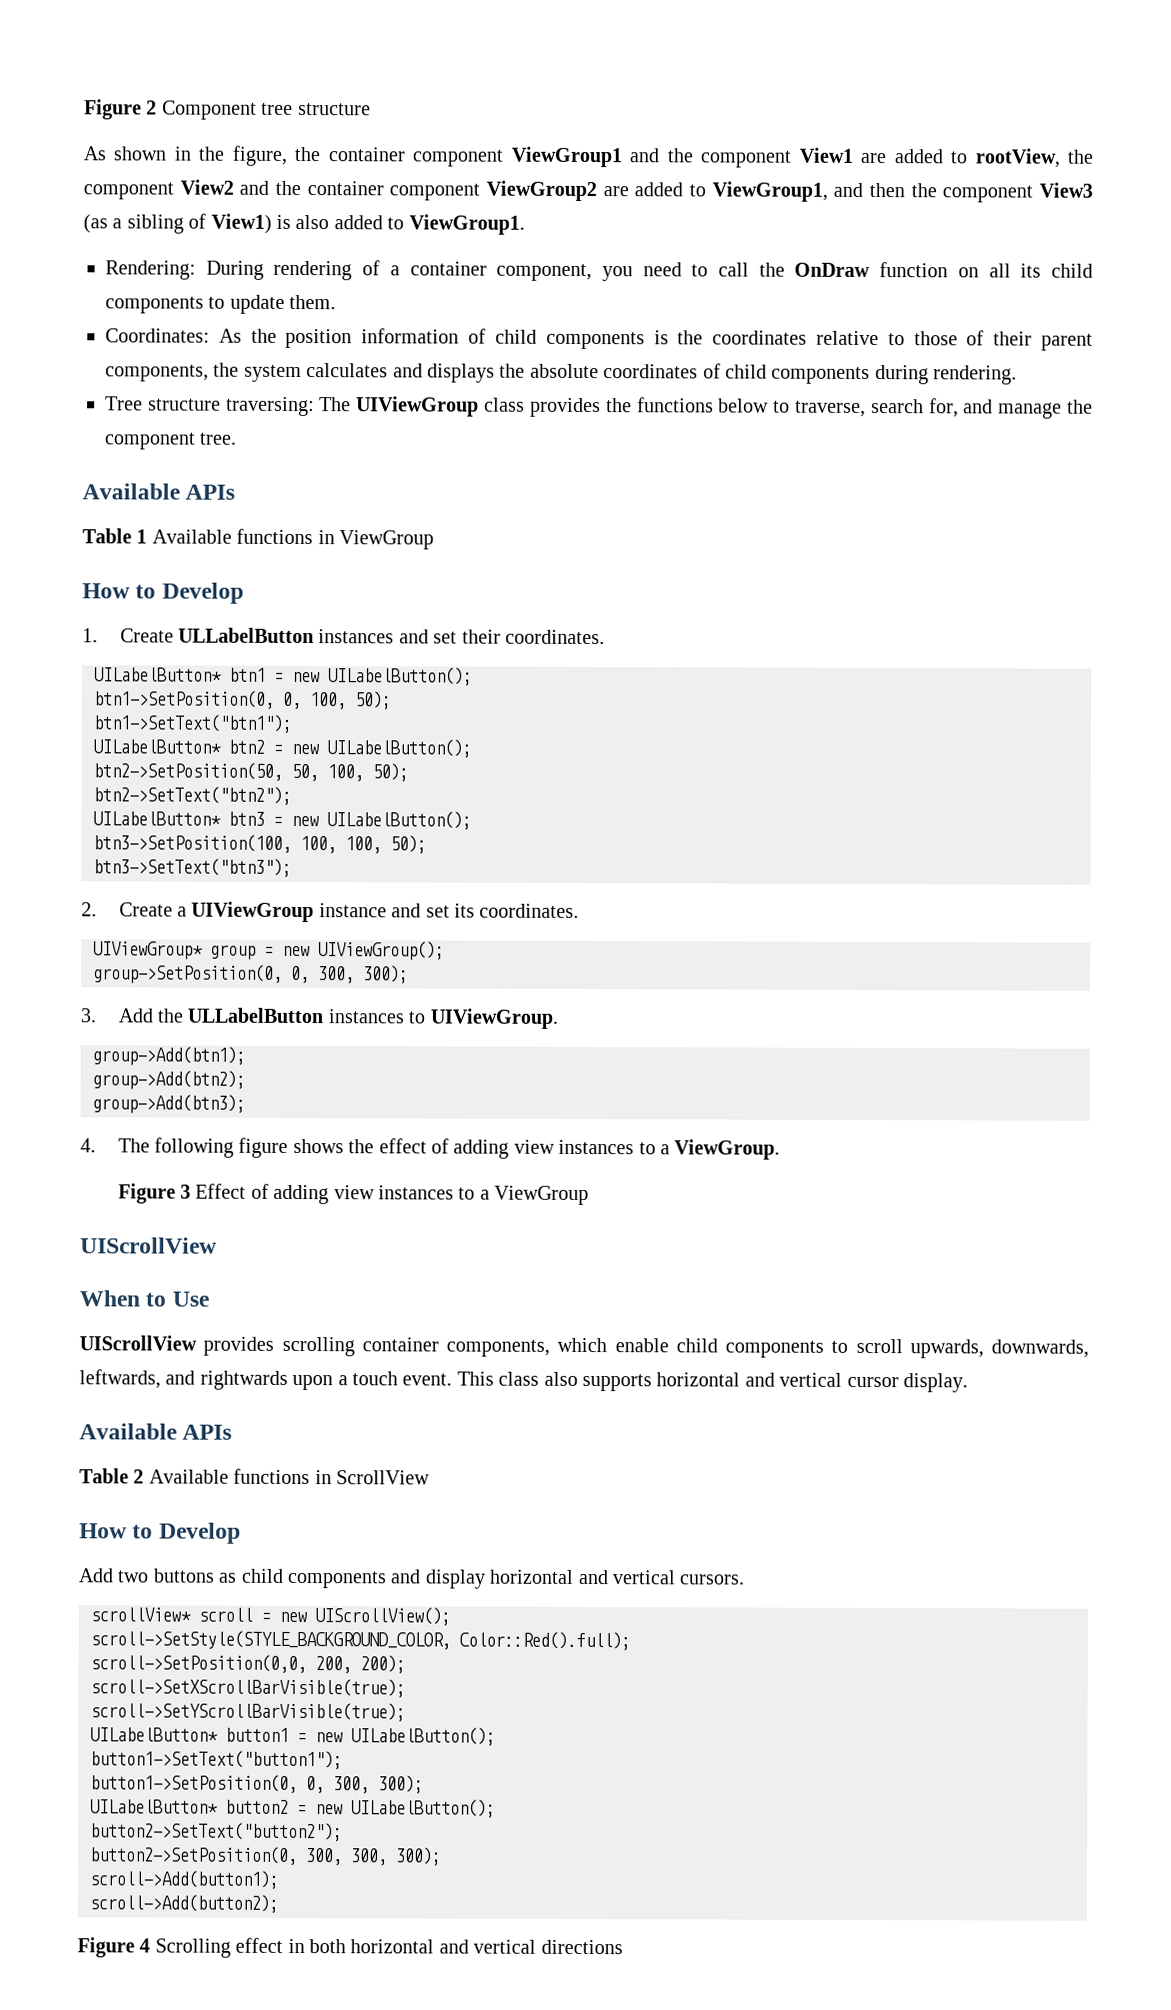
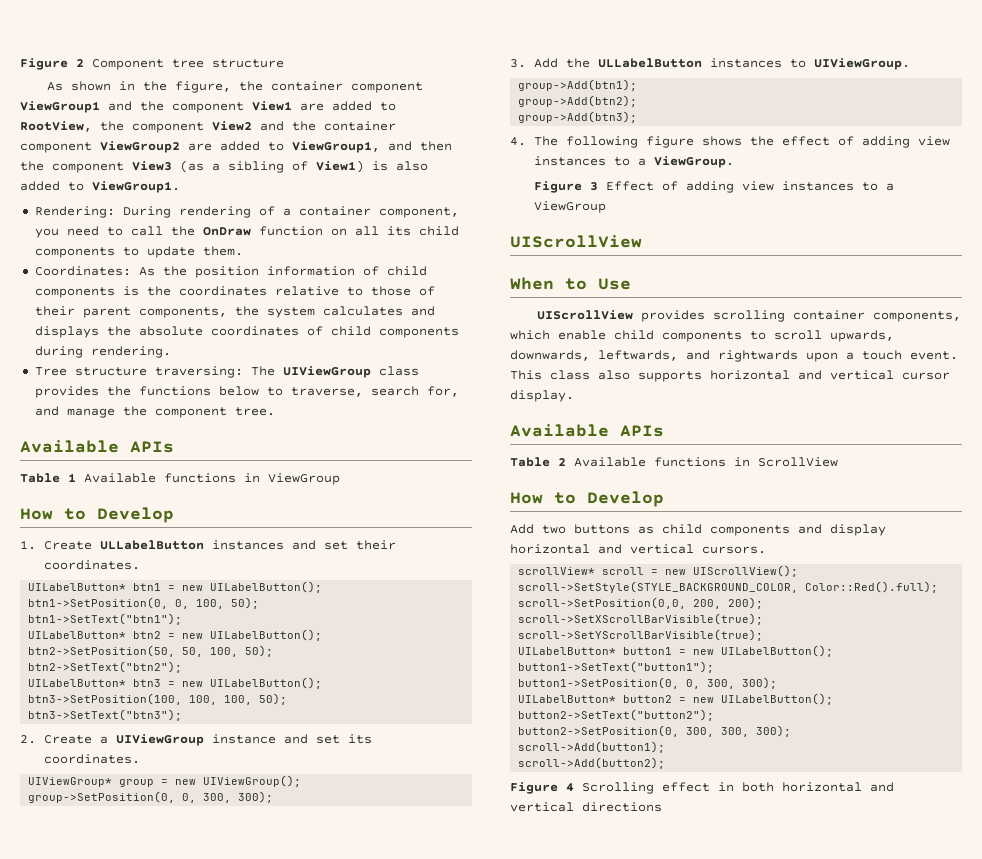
- As shown in the figure, the container component ViewGroup1 and the component View1 are added to rootView, the component View2 and the container component ViewGroup2 are added to ViewGroup1, and then the component View3 (as a sibling of View1) is also added to ViewGroup1.
+ As shown in the figure, the container component ViewGroup1 and the component View1 are added to RootView, the component View2 and the container component ViewGroup2 are added to ViewGroup1, and then the component View3 (as a sibling of View1) is also added to ViewGroup1.

